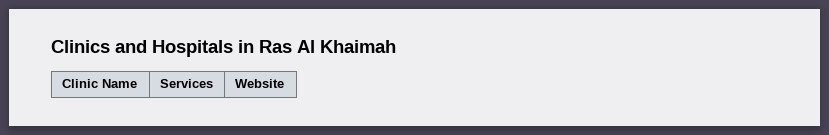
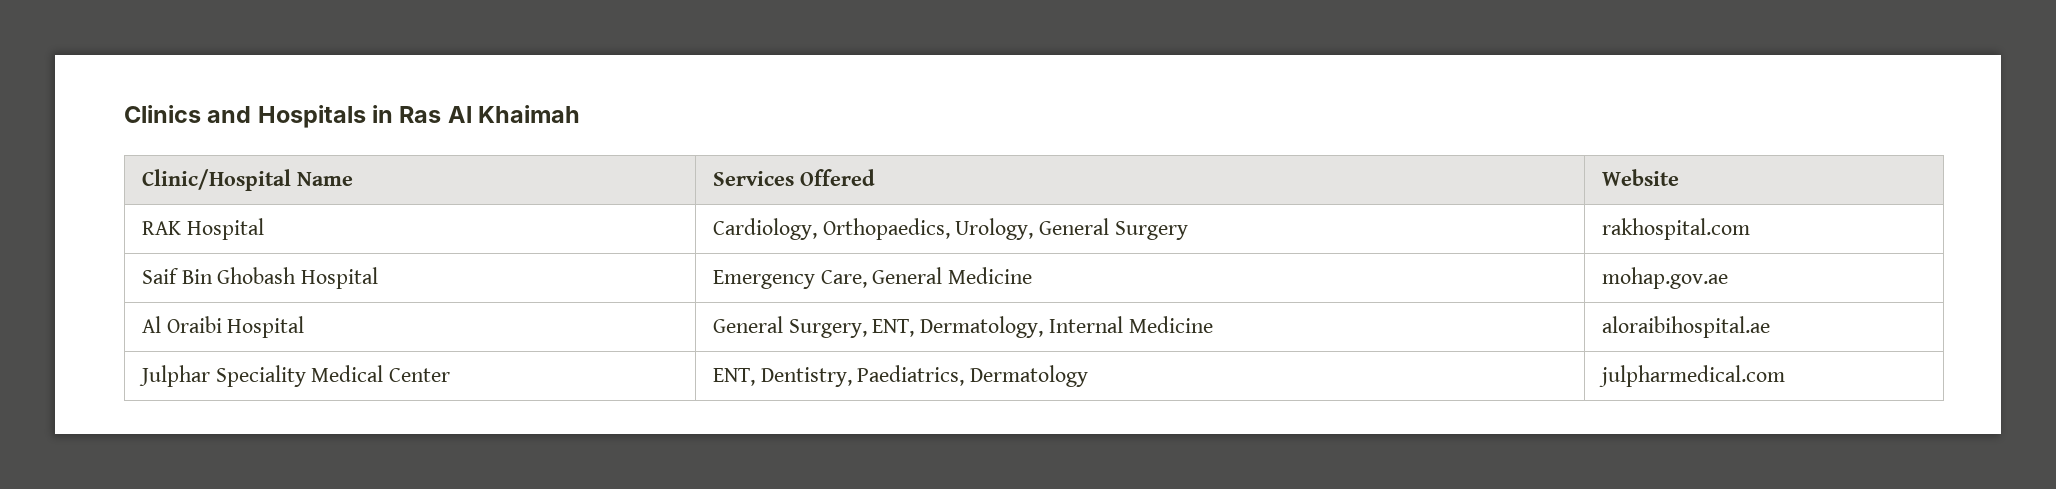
- Clinic Name | Services | Website
+ Clinic/Hospital Name | Services Offered | Website
+ RAK Hospital | Cardiology, Orthopaedics, Urology, General Surgery | rakhospital.com
+ Saif Bin Ghobash Hospital | Emergency Care, General Medicine | mohap.gov.ae
+ Al Oraibi Hospital | General Surgery, ENT, Dermatology, Internal Medicine | aloraibihospital.ae
+ Julphar Speciality Medical Center | ENT, Dentistry, Paediatrics, Dermatology | julpharmedical.com

